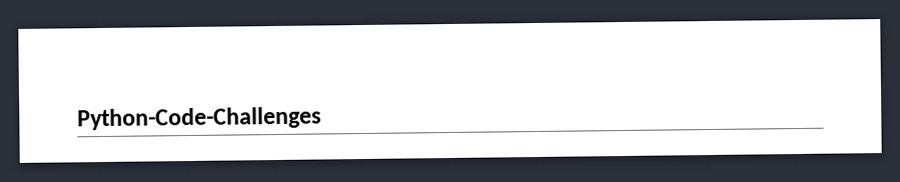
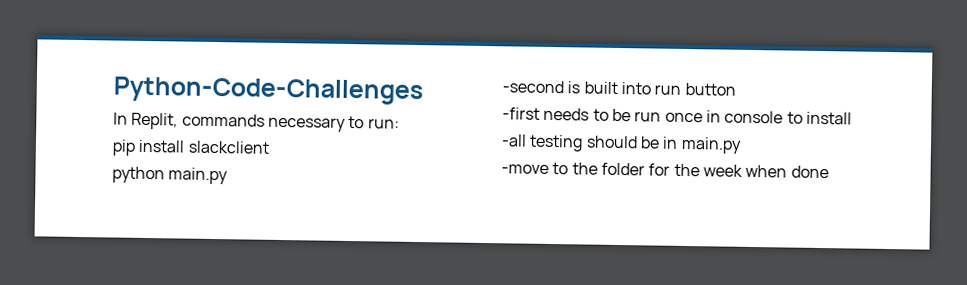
+ In Replit, commands necessary to run:
+ pip install slackclient
+ python main.py
+ -second is built into run button
+ -first needs to be run once in console to install
+ -all testing should be in main.py
+ -move to the folder for the week when done

